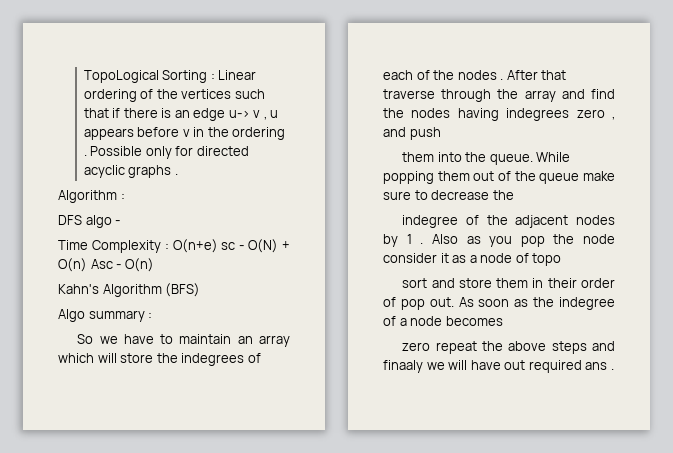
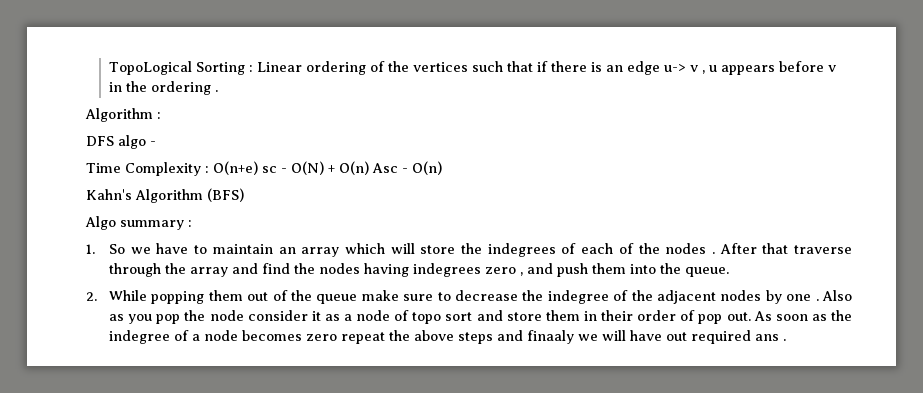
- Possible only for directed acyclic graphs .
- So we have to maintain an array which will store the indegrees of each of the nodes .
+ 1. So we have to maintain an array which will store the indegrees of each of the nodes .
- After that traverse through the array and find the nodes having indegrees zero , and push
- them into the queue. While popping them out of the queue make sure to decrease the
- indegree of the adjacent nodes by 1 .
+ After that traverse through the array and find the nodes having indegrees zero , and push them into the queue.
+ 2. While popping them out of the queue make sure to decrease the indegree of the adjacent nodes by one .
- Also as you pop the node consider it as a node of topo
- sort and store them in their order of pop out.
+ Also as you pop the node consider it as a node of topo sort and store them in their order of pop out.
- As soon as the indegree of a node becomes
- zero repeat the above steps and finaaly we will have out required ans .
+ As soon as the indegree of a node becomes zero repeat the above steps and finaaly we will have out required ans .

